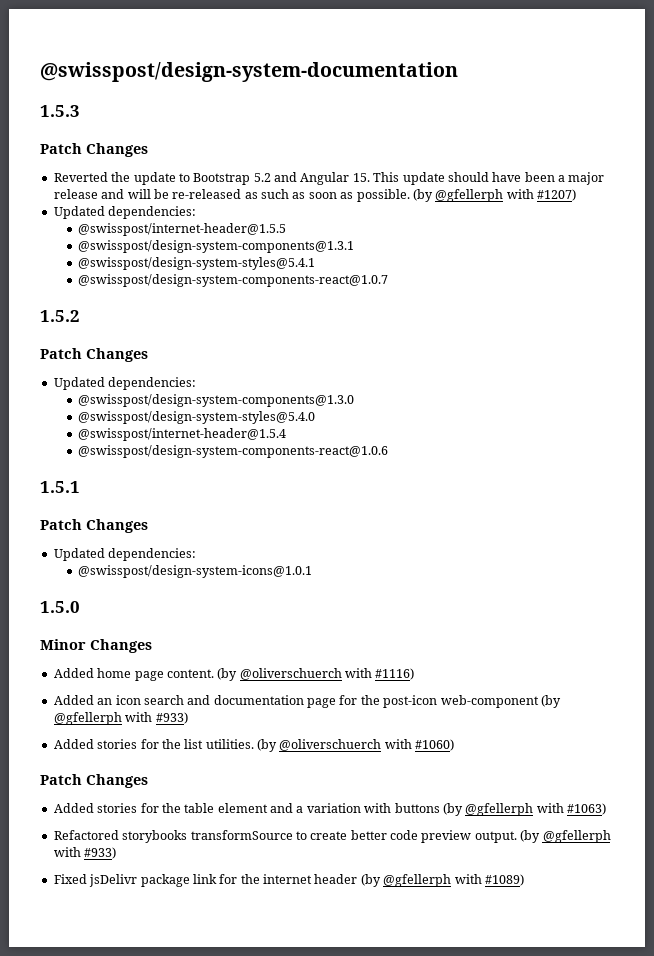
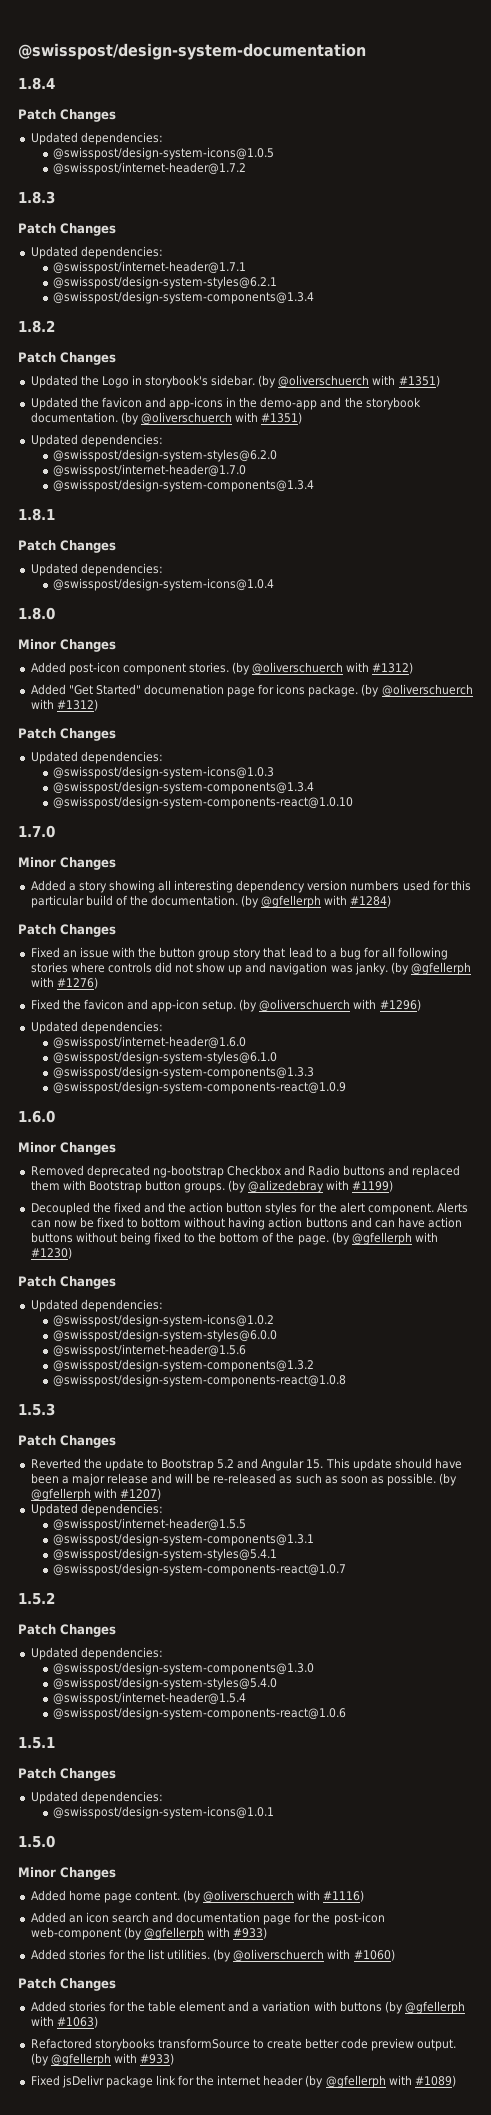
+ 1.8.4
+ Patch Changes
+ Updated dependencies:
+ @swisspost/design-system-icons@1.0.5
+ @swisspost/internet-header@1.7.2
+ 1.8.3
+ Patch Changes
+ Updated dependencies:
+ @swisspost/internet-header@1.7.1
+ @swisspost/design-system-styles@6.2.1
+ @swisspost/design-system-components@1.3.4
+ 1.8.2
+ Patch Changes
+ Updated the Logo in storybook's sidebar. (by @oliverschuerch with #1351)
+ Updated the favicon and app-icons in the demo-app and the storybook documentation. (by @oliverschuerch with #1351)
+ Updated dependencies:
+ @swisspost/design-system-styles@6.2.0
+ @swisspost/internet-header@1.7.0
+ @swisspost/design-system-components@1.3.4
+ 1.8.1
+ Patch Changes
+ Updated dependencies:
+ @swisspost/design-system-icons@1.0.4
+ 1.8.0
+ Minor Changes
+ Added post-icon component stories. (by @oliverschuerch with #1312)
+ Added "Get Started" documenation page for icons package. (by @oliverschuerch with #1312)
+ Patch Changes
+ Updated dependencies:
+ @swisspost/design-system-icons@1.0.3
+ @swisspost/design-system-components@1.3.4
+ @swisspost/design-system-components-react@1.0.10
+ 1.7.0
+ Minor Changes
+ Added a story showing all interesting dependency version numbers used for this particular build of the documentation. (by @gfellerph with #1284)
+ Patch Changes
+ Fixed an issue with the button group story that lead to a bug for all following stories where controls did not show up and navigation was janky. (by @gfellerph with #1276)
+ Fixed the favicon and app-icon setup. (by @oliverschuerch with #1296)
+ Updated dependencies:
+ @swisspost/internet-header@1.6.0
+ @swisspost/design-system-styles@6.1.0
+ @swisspost/design-system-components@1.3.3
+ @swisspost/design-system-components-react@1.0.9
+ 1.6.0
+ Minor Changes
+ Removed deprecated ng-bootstrap Checkbox and Radio buttons and replaced them with Bootstrap button groups. (by @alizedebray with #1199)
+ Decoupled the fixed and the action button styles for the alert component. Alerts can now be fixed to bottom without having action buttons and can have action buttons without being fixed to the bottom of the page. (by @gfellerph with #1230)
+ Patch Changes
+ Updated dependencies:
+ @swisspost/design-system-icons@1.0.2
+ @swisspost/design-system-styles@6.0.0
+ @swisspost/internet-header@1.5.6
+ @swisspost/design-system-components@1.3.2
+ @swisspost/design-system-components-react@1.0.8

